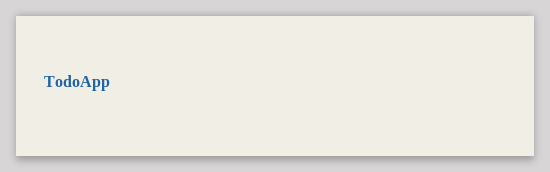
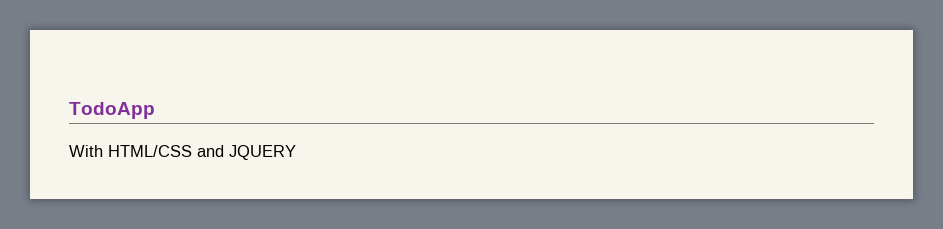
+ With HTML/CSS and JQUERY

